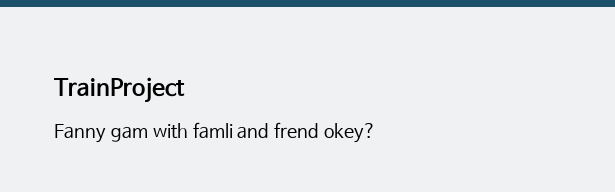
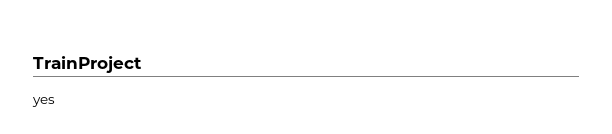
- Fanny gam with famli and frend okey?
+ yes

